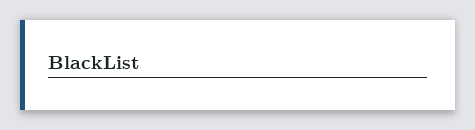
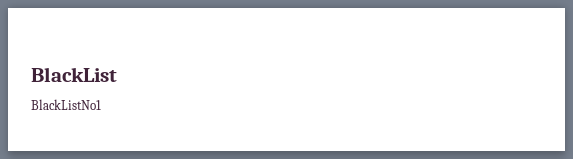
+ BlackListNo1

